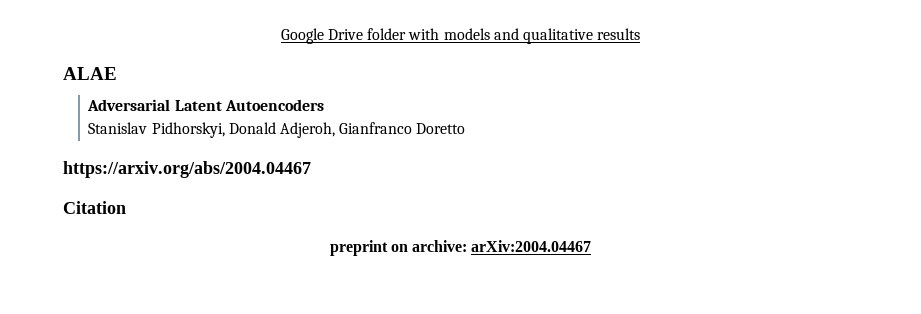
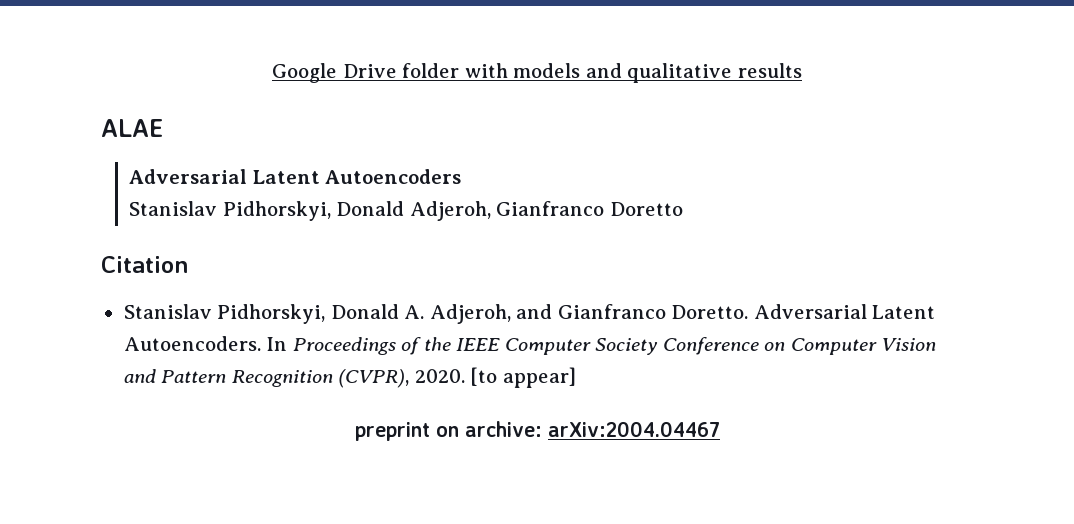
- https://arxiv.org/abs/2004.04467
  Citation
+ Stanislav Pidhorskyi, Donald A. Adjeroh, and Gianfranco Doretto. Adversarial Latent Autoencoders. In Proceedings of the IEEE Computer Society Conference on Computer Vision and Pattern Recognition (CVPR), 2020. [to appear]

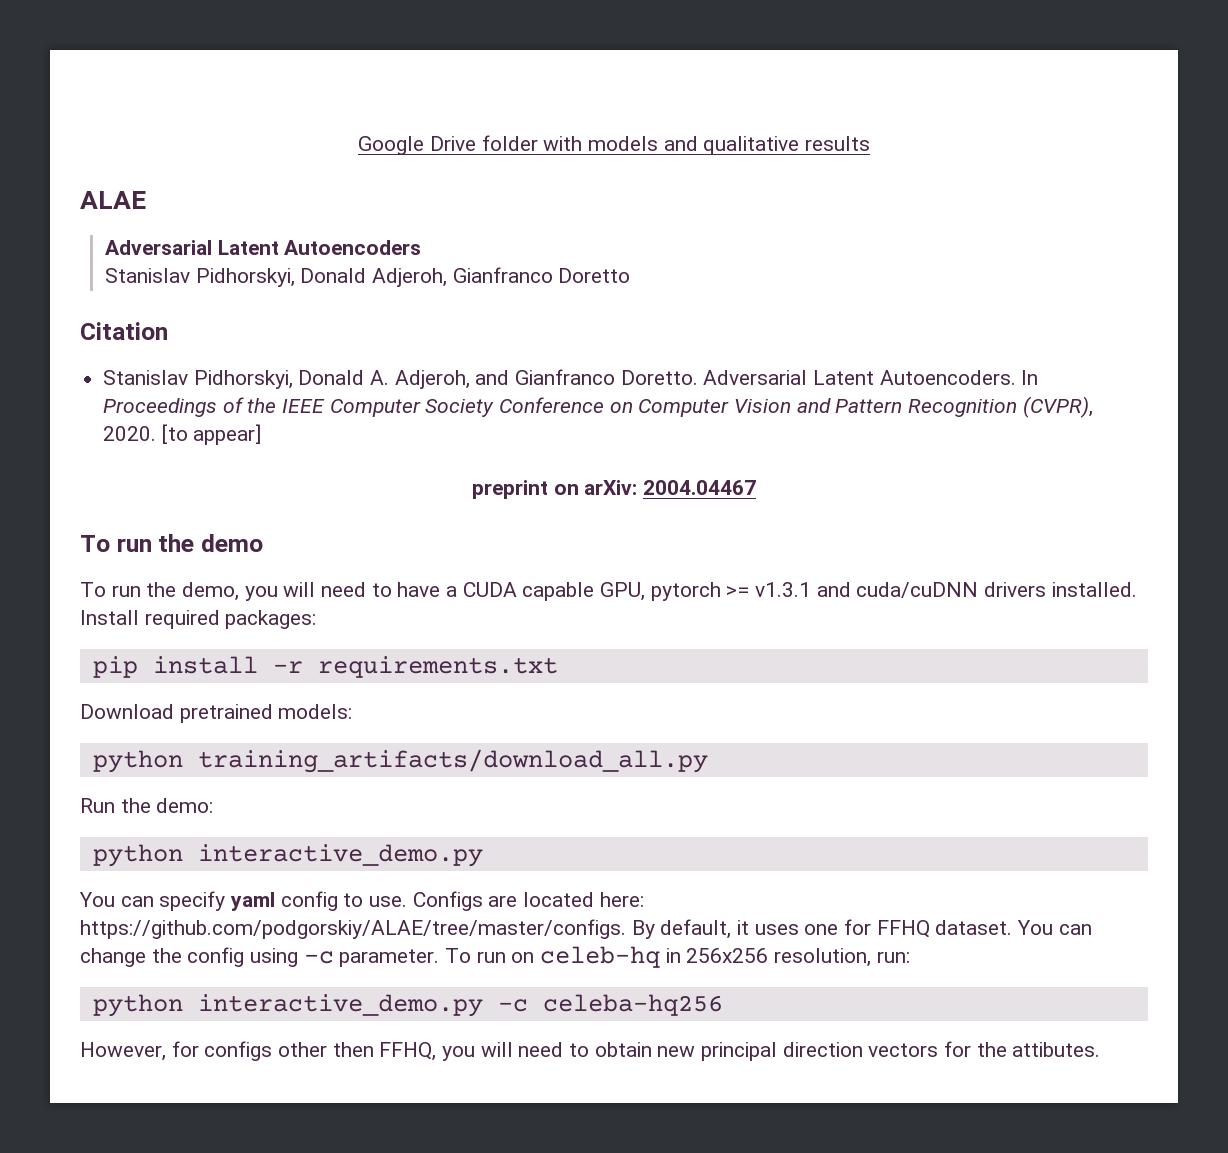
- preprint on archive: arXiv:2004.04467
+ preprint on arXiv: 2004.04467
+ To run the demo
+ To run the demo, you will need to have a CUDA capable GPU, pytorch >= v1.3.1 and cuda/cuDNN drivers installed. Install required packages:
+ pip install -r requirements.txt
+ Download pretrained models:
+ python training_artifacts/download_all.py
+ Run the demo:
+ python interactive_demo.py
+ You can specify yaml config to use. Configs are located here: https://github.com/podgorskiy/ALAE/tree/master/configs. By default, it uses one for FFHQ dataset. You can change the config using -c parameter. To run on celeb-hq in 256x256 resolution, run:
+ python interactive_demo.py -c celeba-hq256
+ However, for configs other then FFHQ, you will need to obtain new principal direction vectors for the attibutes.

